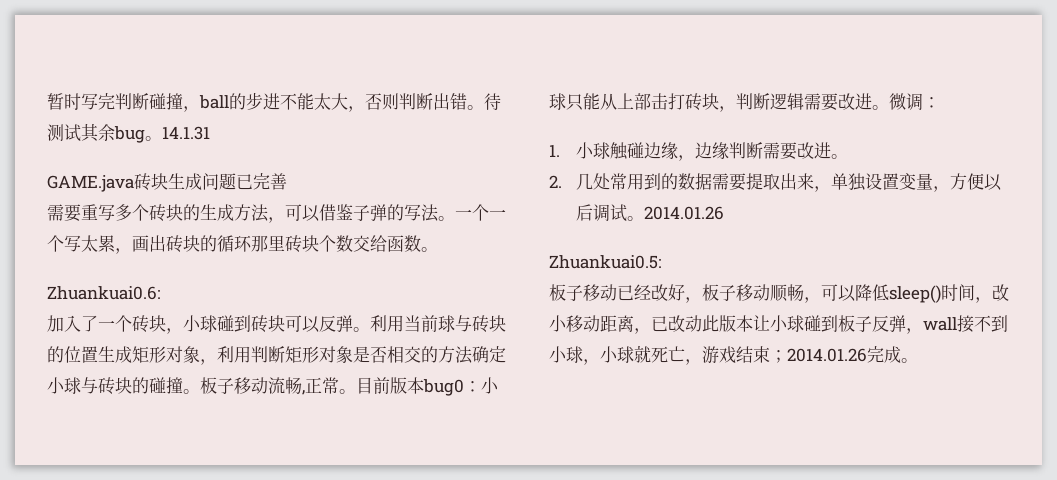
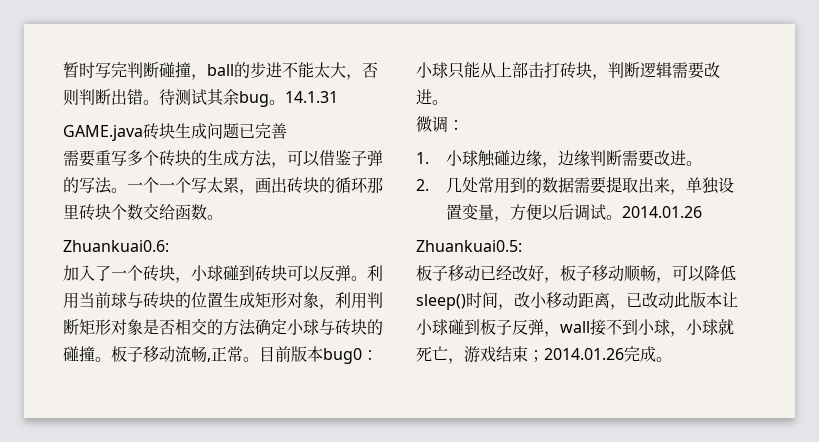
- 目前版本bug0：小球只能从上部击打砖块，判断逻辑需要改进。微调：
+ 目前版本bug0：小球只能从上部击打砖块，判断逻辑需要改进。
+ 微调：

